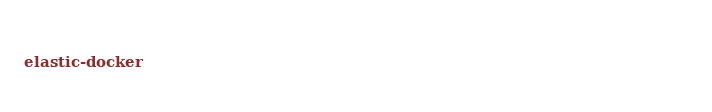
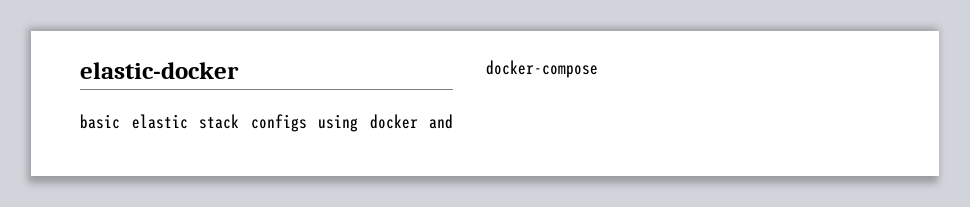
+ basic elastic stack configs using docker and docker-compose

